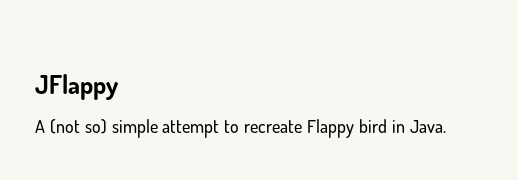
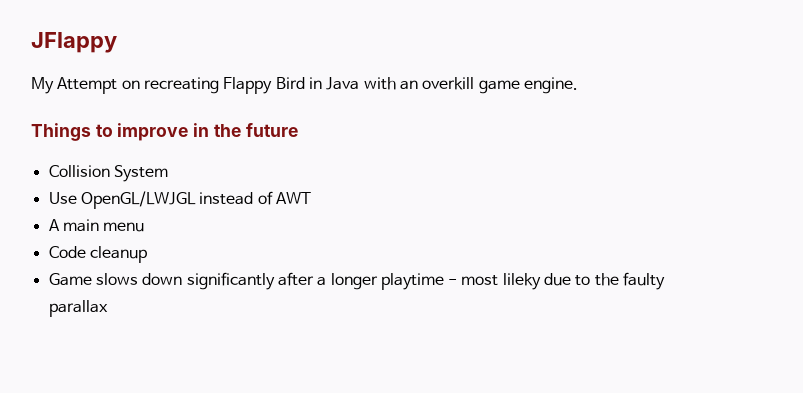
- A (not so) simple attempt to recreate Flappy bird in Java.
+ My Attempt on recreating Flappy Bird in Java with an overkill game engine.
+ Things to improve in the future
+ Collision System
+ Use OpenGL/LWJGL instead of AWT
+ A main menu
+ Code cleanup
+ Game slows down significantly after a longer playtime - most lileky due to the faulty parallax

